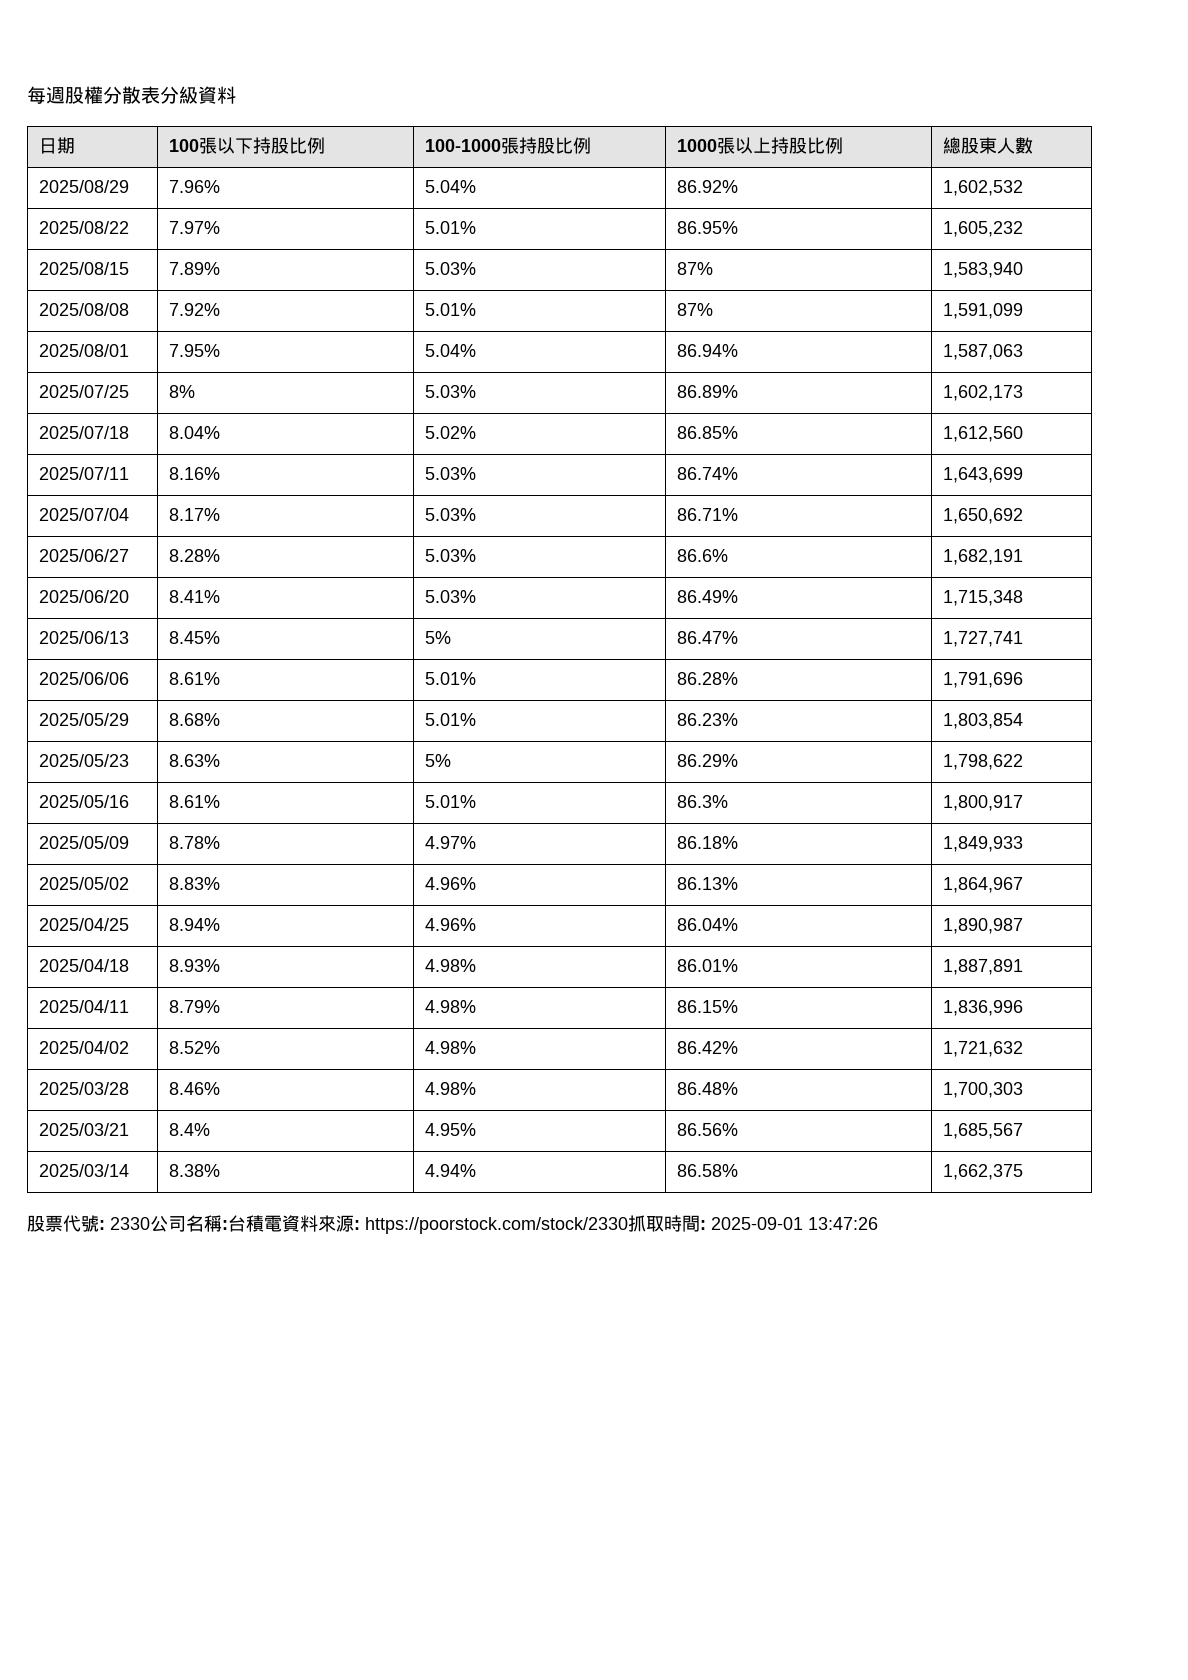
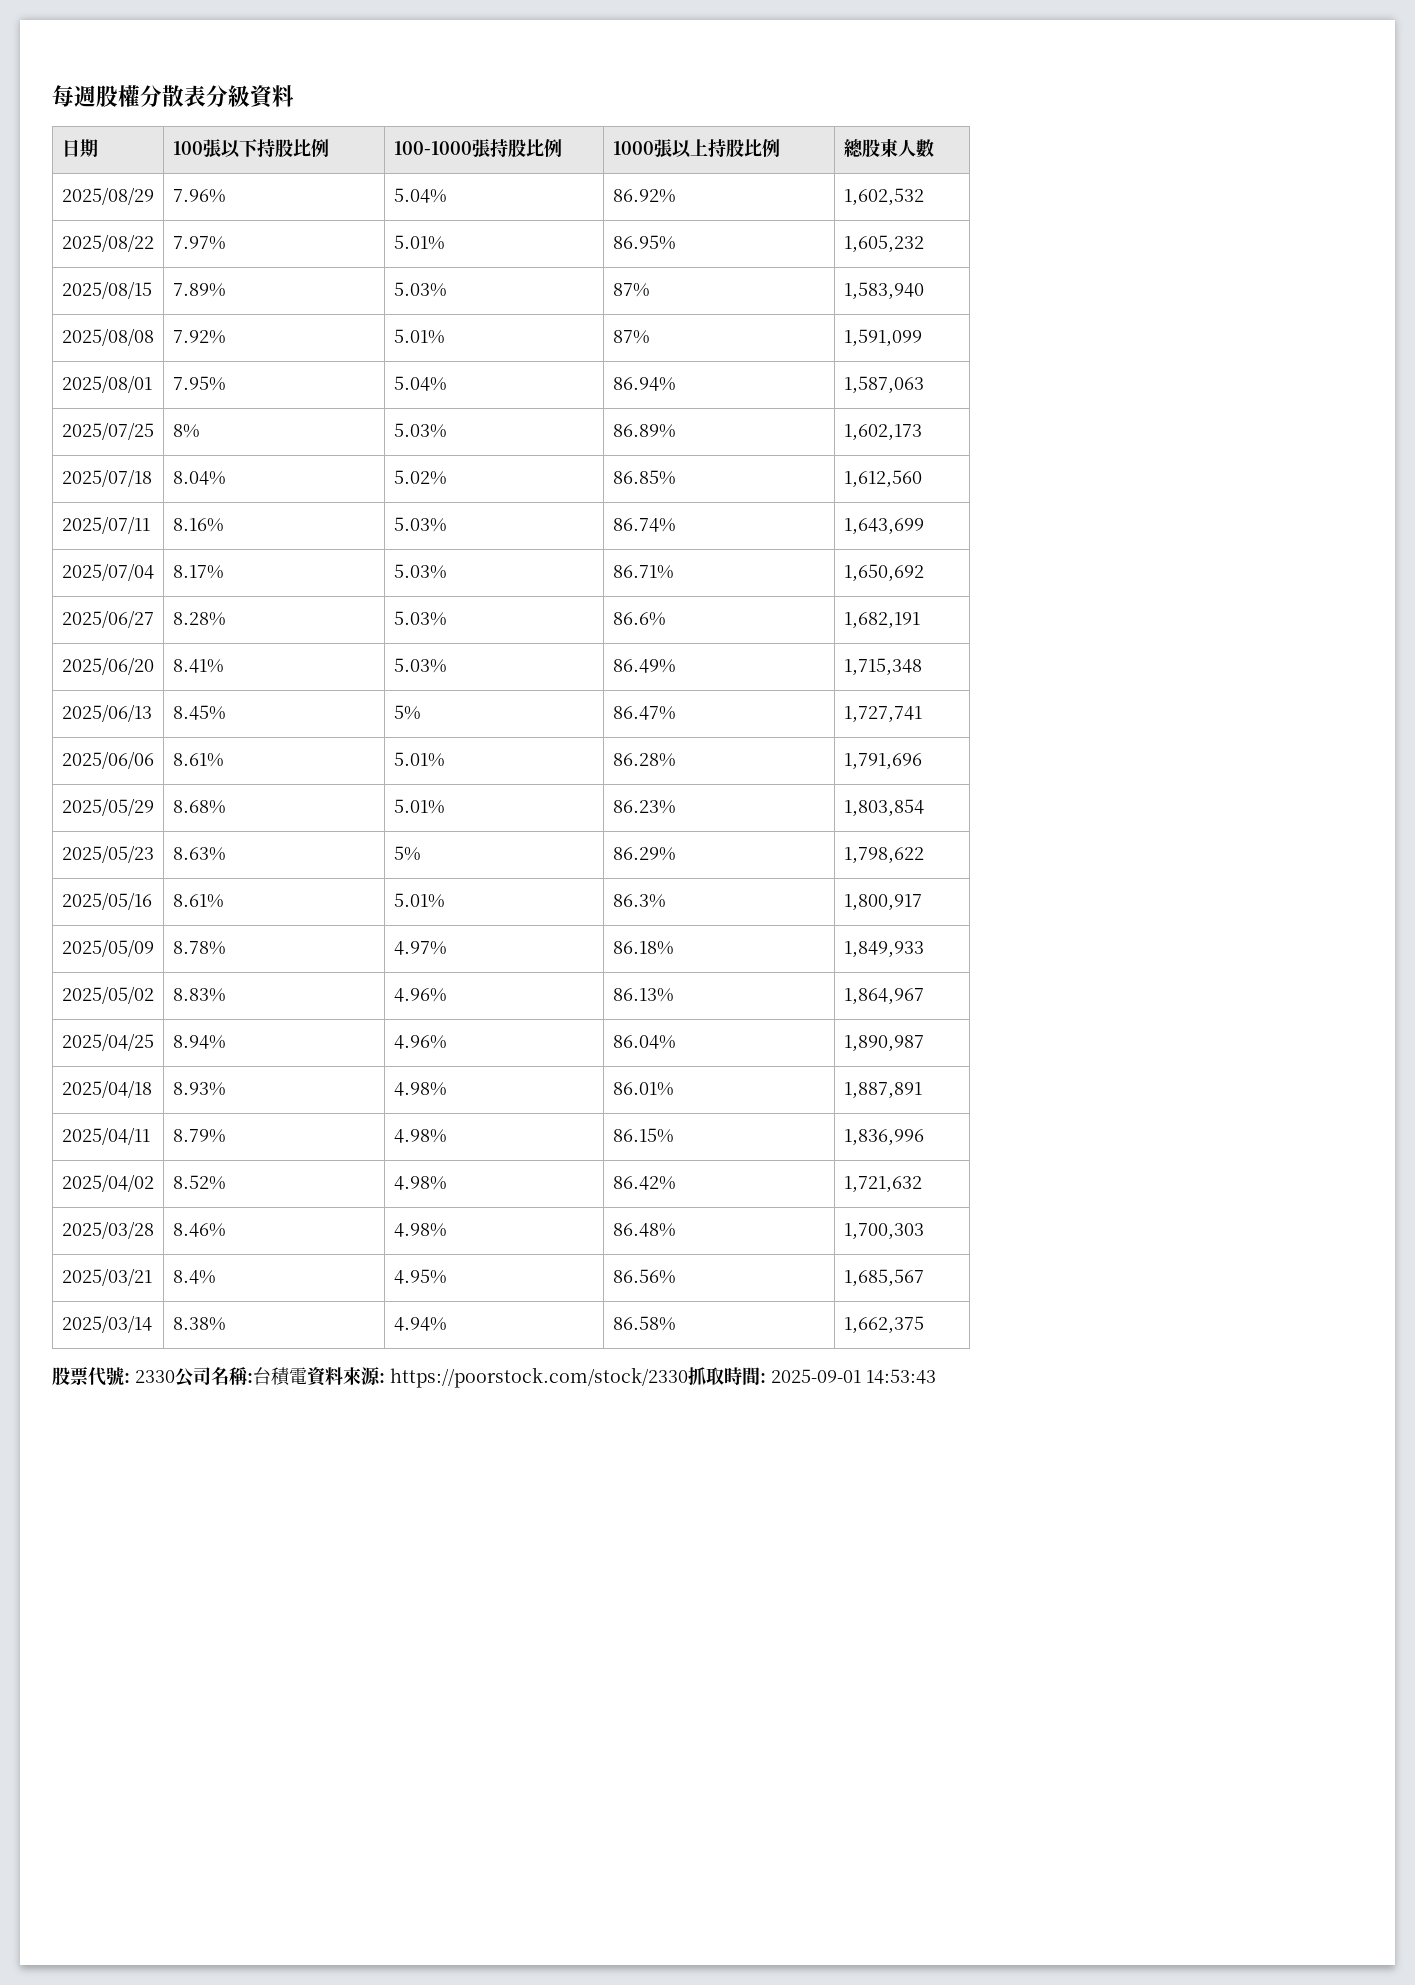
- 股票代號: 2330公司名稱:台積電資料來源: https://poorstock.com/stock/2330抓取時間: 2025-09-01 13:47:26
+ 股票代號: 2330公司名稱:台積電資料來源: https://poorstock.com/stock/2330抓取時間: 2025-09-01 14:53:43

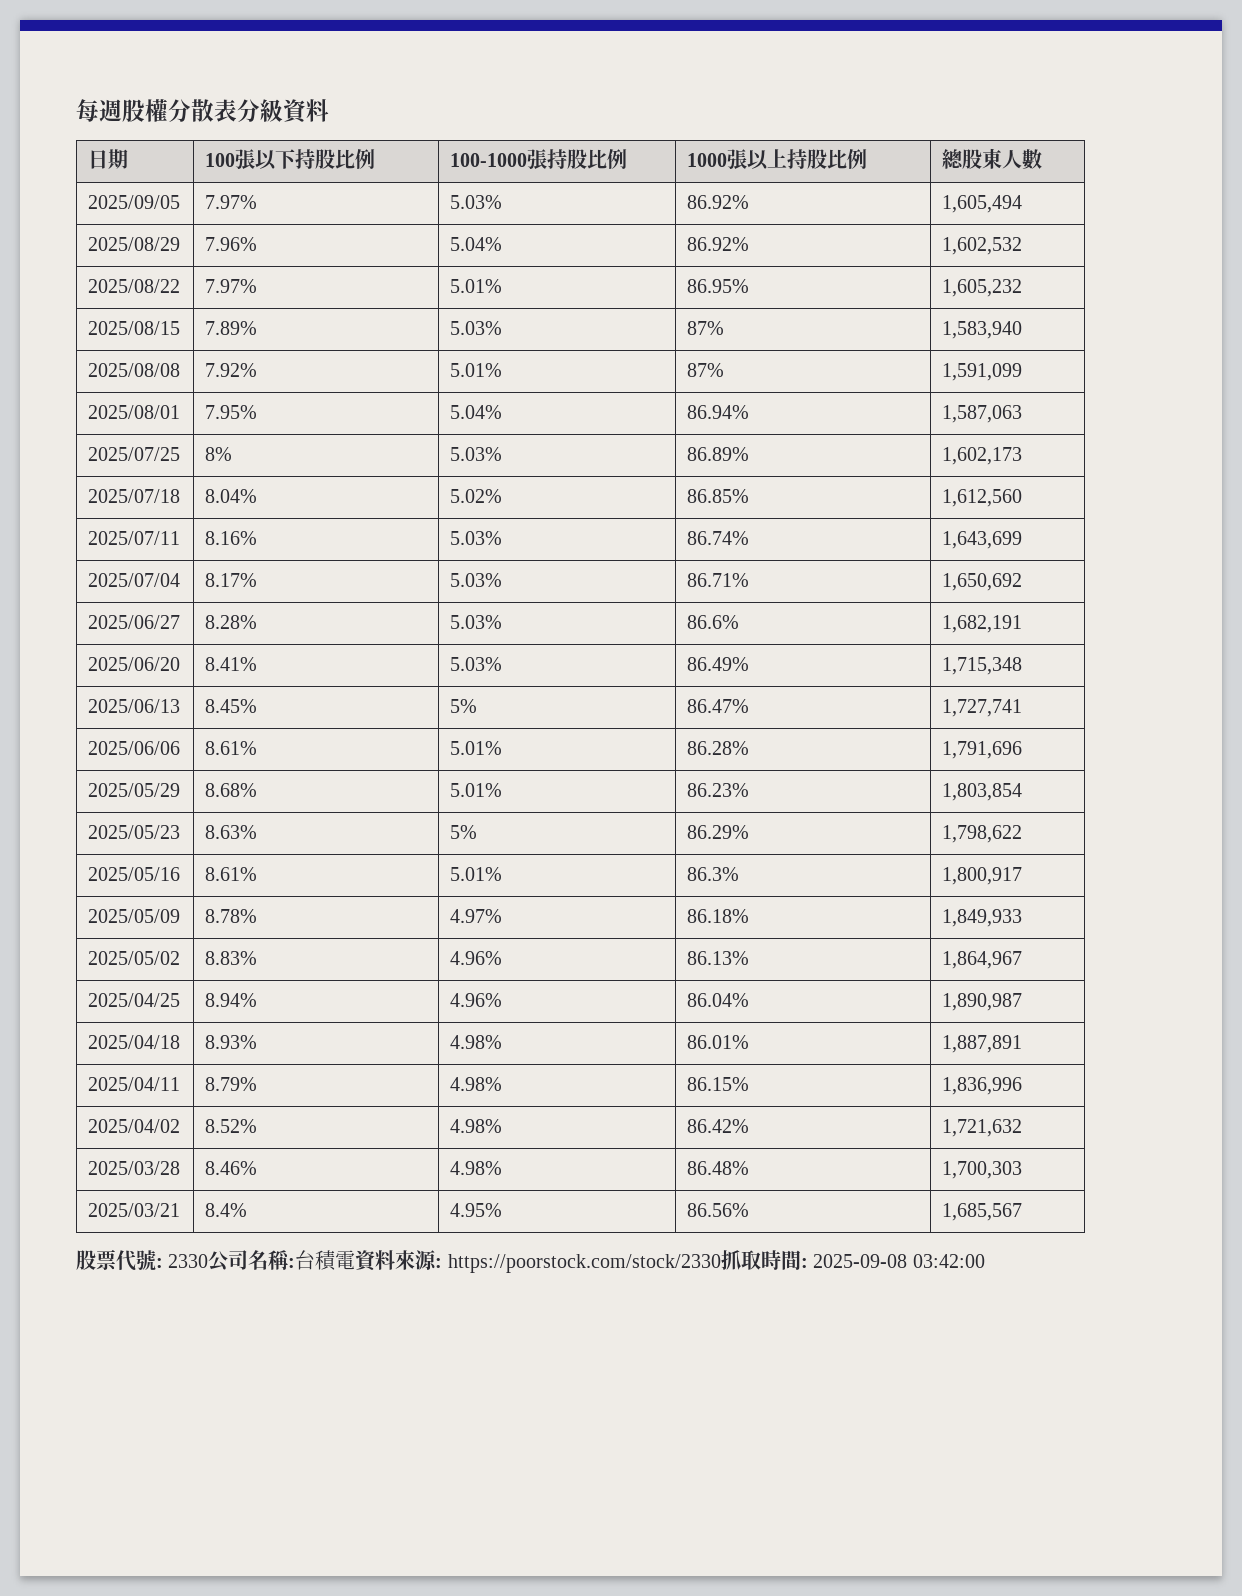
+ 2025/09/05 | 7.97% | 5.03% | 86.92% | 1,605,494
- 2025/03/14 | 8.38% | 4.94% | 86.58% | 1,662,375
- 股票代號: 2330公司名稱:台積電資料來源: https://poorstock.com/stock/2330抓取時間: 2025-09-01 14:53:43
+ 股票代號: 2330公司名稱:台積電資料來源: https://poorstock.com/stock/2330抓取時間: 2025-09-08 03:42:00

